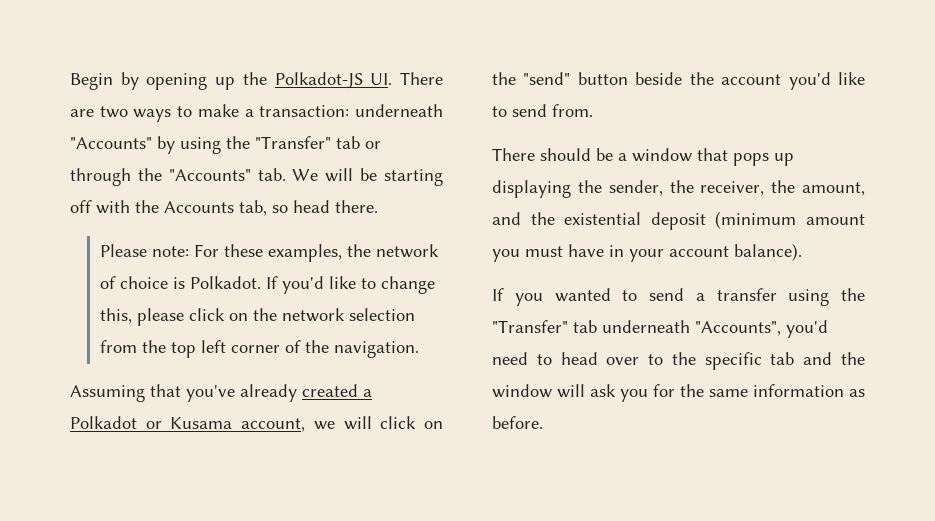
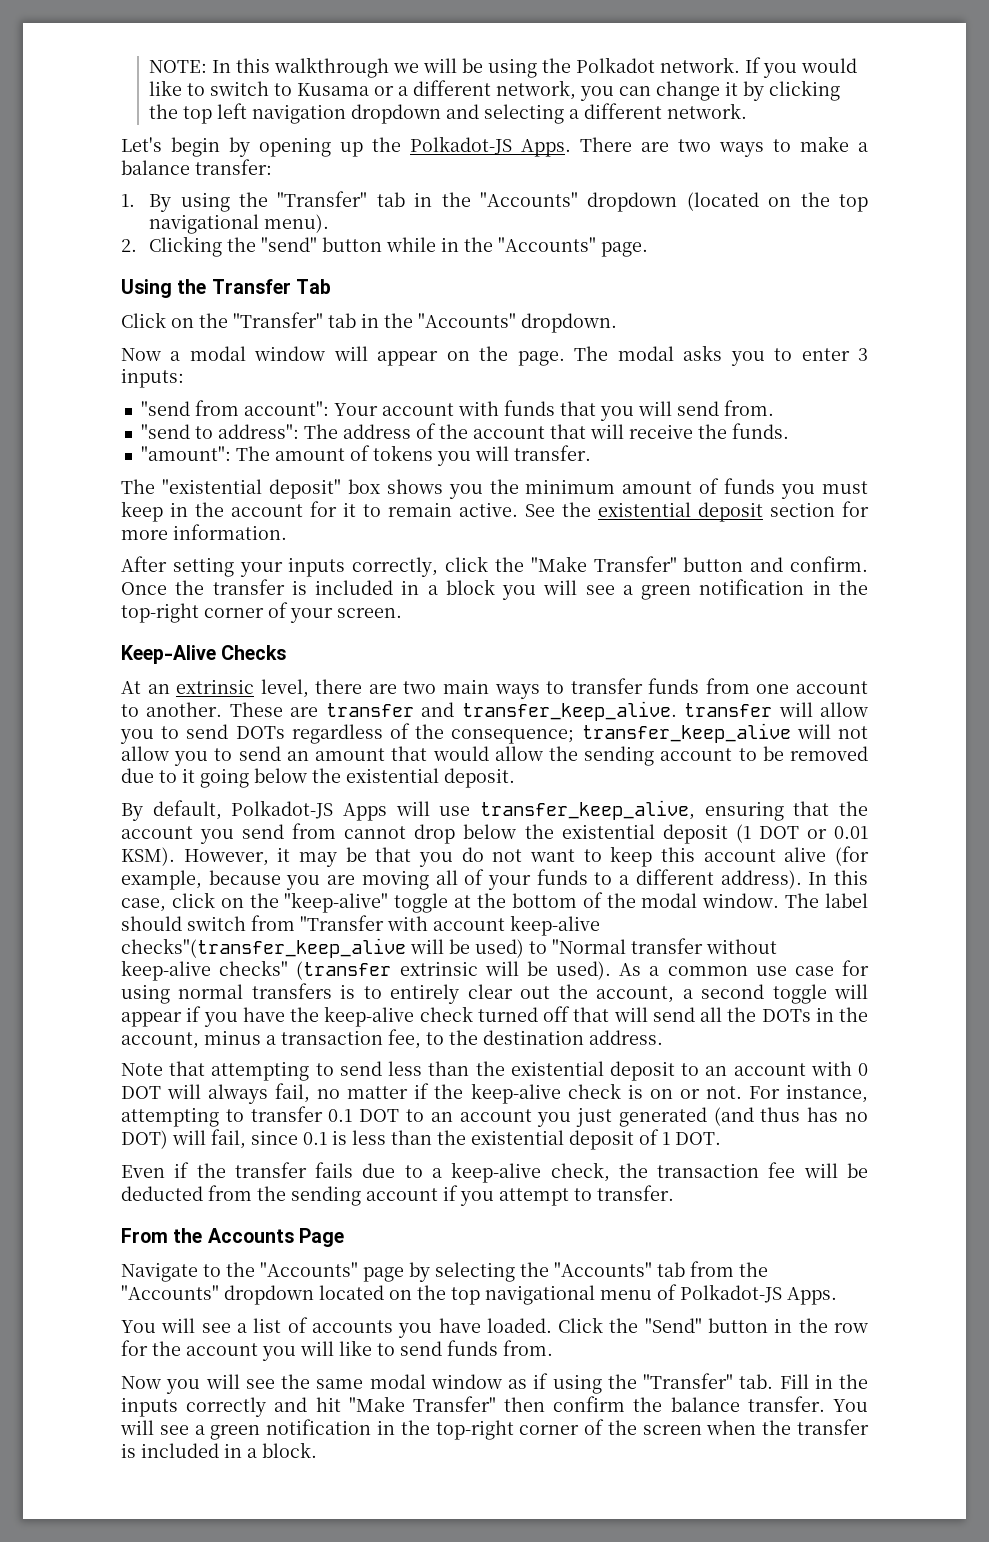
- Begin by opening up the Polkadot-JS UI. There are two ways to make a transaction: underneath "Accounts" by using the "Transfer" tab or through the "Accounts" tab. We will be starting off with the Accounts tab, so head there.
- Please note: For these examples, the network of choice is Polkadot. If you'd like to change this, please click on the network selection from the top left corner of the navigation.
- Assuming that you've already created a Polkadot or Kusama account, we will click on the "send" button beside the account you'd like to send from.
- There should be a window that pops up displaying the sender, the receiver, the amount, and the existential deposit (minimum amount you must have in your account balance).
- If you wanted to send a transfer using the "Transfer" tab underneath "Accounts", you'd need to head over to the specific tab and the window will ask you for the same information as before.
+ NOTE: In this walkthrough we will be using the Polkadot network. If you would like to switch to Kusama or a different network, you can change it by clicking the top left navigation dropdown and selecting a different network.
+ Let's begin by opening up the Polkadot-JS Apps. There are two ways to make a balance transfer:
+ 1. By using the "Transfer" tab in the "Accounts" dropdown (located on the top navigational menu).
+ 2. Clicking the "send" button while in the "Accounts" page.
+ Using the Transfer Tab
+ Click on the "Transfer" tab in the "Accounts" dropdown.
+ Now a modal window will appear on the page. The modal asks you to enter 3 inputs:
+ "send from account": Your account with funds that you will send from.
+ "send to address": The address of the account that will receive the funds.
+ "amount": The amount of tokens you will transfer.
+ The "existential deposit" box shows you the minimum amount of funds you must keep in the account for it to remain active. See the existential deposit section for more information.
+ After setting your inputs correctly, click the "Make Transfer" button and confirm. Once the transfer is included in a block you will see a green notification in the top-right corner of your screen.
+ Keep-Alive Checks
+ At an extrinsic level, there are two main ways to transfer funds from one account to another. These are transfer and transfer_keep_alive. transfer will allow you to send DOTs regardless of the consequence; transfer_keep_alive will not allow you to send an amount that would allow the sending account to be removed due to it going below the existential deposit.
+ By default, Polkadot-JS Apps will use transfer_keep_alive, ensuring that the account you send from cannot drop below the existential deposit (1 DOT or 0.01 KSM). However, it may be that you do not want to keep this account alive (for example, because you are moving all of your funds to a different address). In this case, click on the "keep-alive" toggle at the bottom of the modal window. The label should switch from "Transfer with account keep-alive checks"(transfer_keep_alive will be used) to "Normal transfer without keep-alive checks" (transfer extrinsic will be used). As a common use case for using normal transfers is to entirely clear out the account, a second toggle will appear if you have the keep-alive check turned off that will send all the DOTs in the account, minus a transaction fee, to the destination address.
+ Note that attempting to send less than the existential deposit to an account with 0 DOT will always fail, no matter if the keep-alive check is on or not. For instance, attempting to transfer 0.1 DOT to an account you just generated (and thus has no DOT) will fail, since 0.1 is less than the existential deposit of 1 DOT.
+ Even if the transfer fails due to a keep-alive check, the transaction fee will be deducted from the sending account if you attempt to transfer.
+ From the Accounts Page
+ Navigate to the "Accounts" page by selecting the "Accounts" tab from the "Accounts" dropdown located on the top navigational menu of Polkadot-JS Apps.
+ You will see a list of accounts you have loaded. Click the "Send" button in the row for the account you will like to send funds from.
+ Now you will see the same modal window as if using the "Transfer" tab. Fill in the inputs correctly and hit "Make Transfer" then confirm the balance transfer. You will see a green notification in the top-right corner of the screen when the transfer is included in a block.

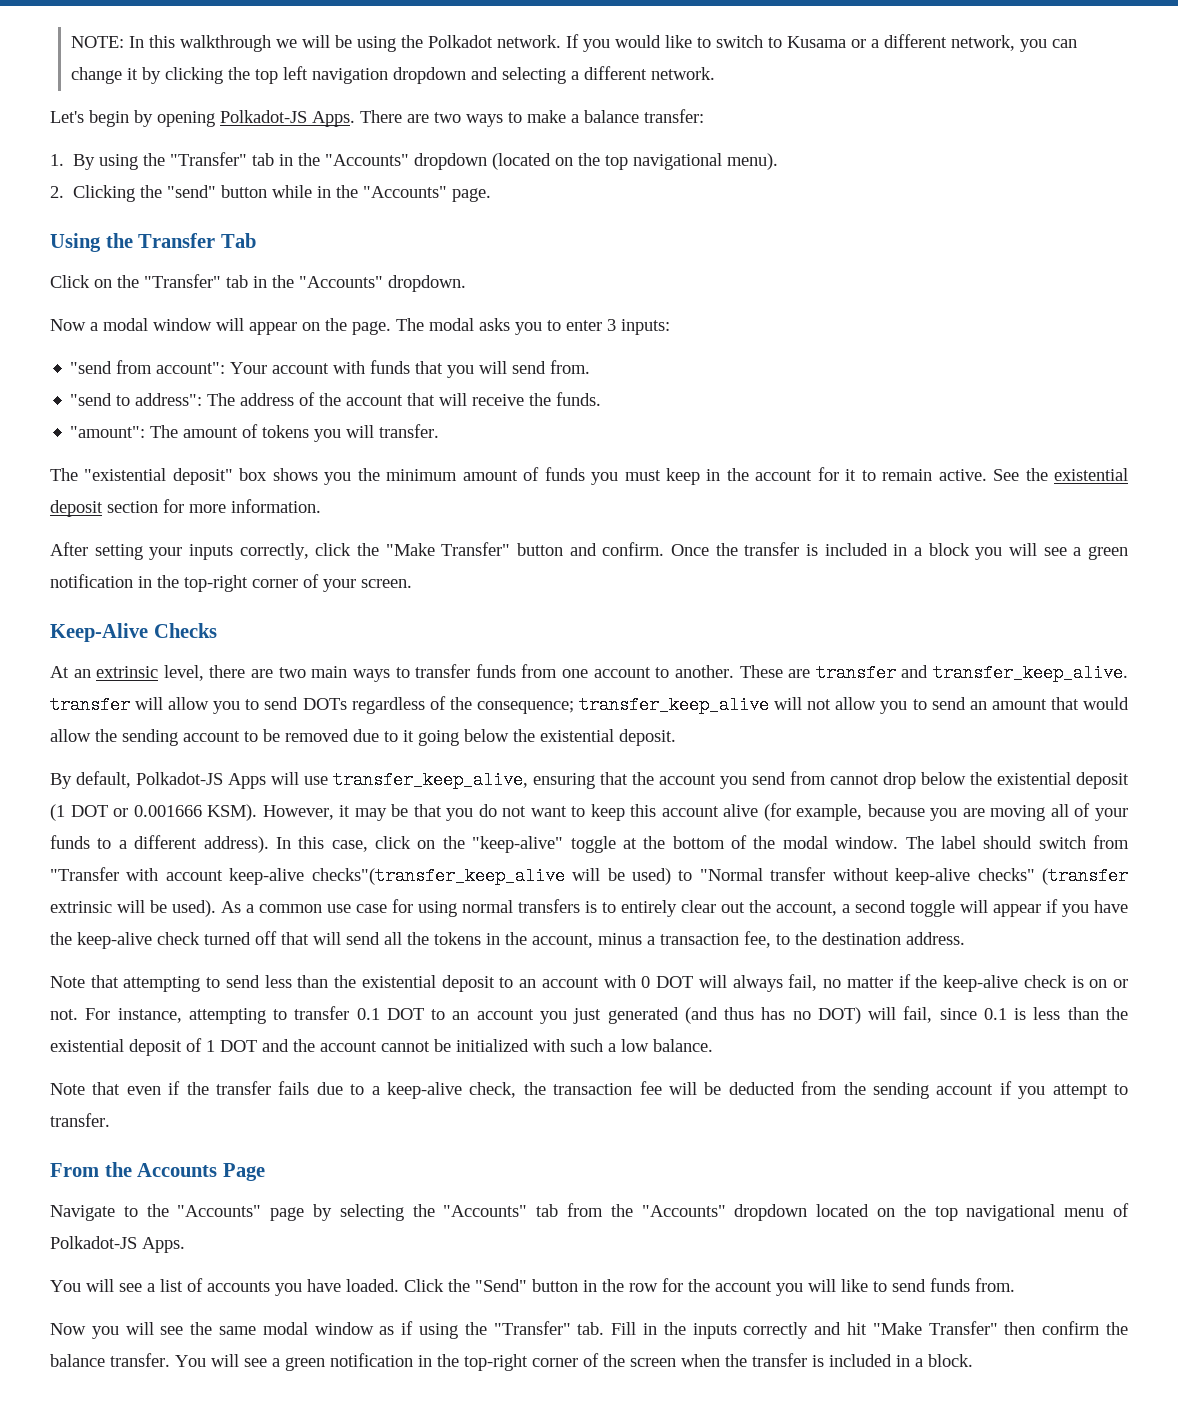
- Let's begin by opening up the Polkadot-JS Apps.
+ Let's begin by opening Polkadot-JS Apps.
- By default, Polkadot-JS Apps will use transfer_keep_alive, ensuring that the account you send from cannot drop below the existential deposit (1 DOT or 0.01 KSM).
+ By default, Polkadot-JS Apps will use transfer_keep_alive, ensuring that the account you send from cannot drop below the existential deposit (1 DOT or 0.001666 KSM).
- As a common use case for using normal transfers is to entirely clear out the account, a second toggle will appear if you have the keep-alive check turned off that will send all the DOTs in the account, minus a transaction fee, to the destination address.
+ As a common use case for using normal transfers is to entirely clear out the account, a second toggle will appear if you have the keep-alive check turned off that will send all the tokens in the account, minus a transaction fee, to the destination address.
- For instance, attempting to transfer 0.1 DOT to an account you just generated (and thus has no DOT) will fail, since 0.1 is less than the existential deposit of 1 DOT.
- Even if the transfer fails due to a keep-alive check, the transaction fee will be deducted from the sending account if you attempt to transfer.
+ For instance, attempting to transfer 0.1 DOT to an account you just generated (and thus has no DOT) will fail, since 0.1 is less than the existential deposit of 1 DOT and the account cannot be initialized with such a low balance.
+ Note that even if the transfer fails due to a keep-alive check, the transaction fee will be deducted from the sending account if you attempt to transfer.

